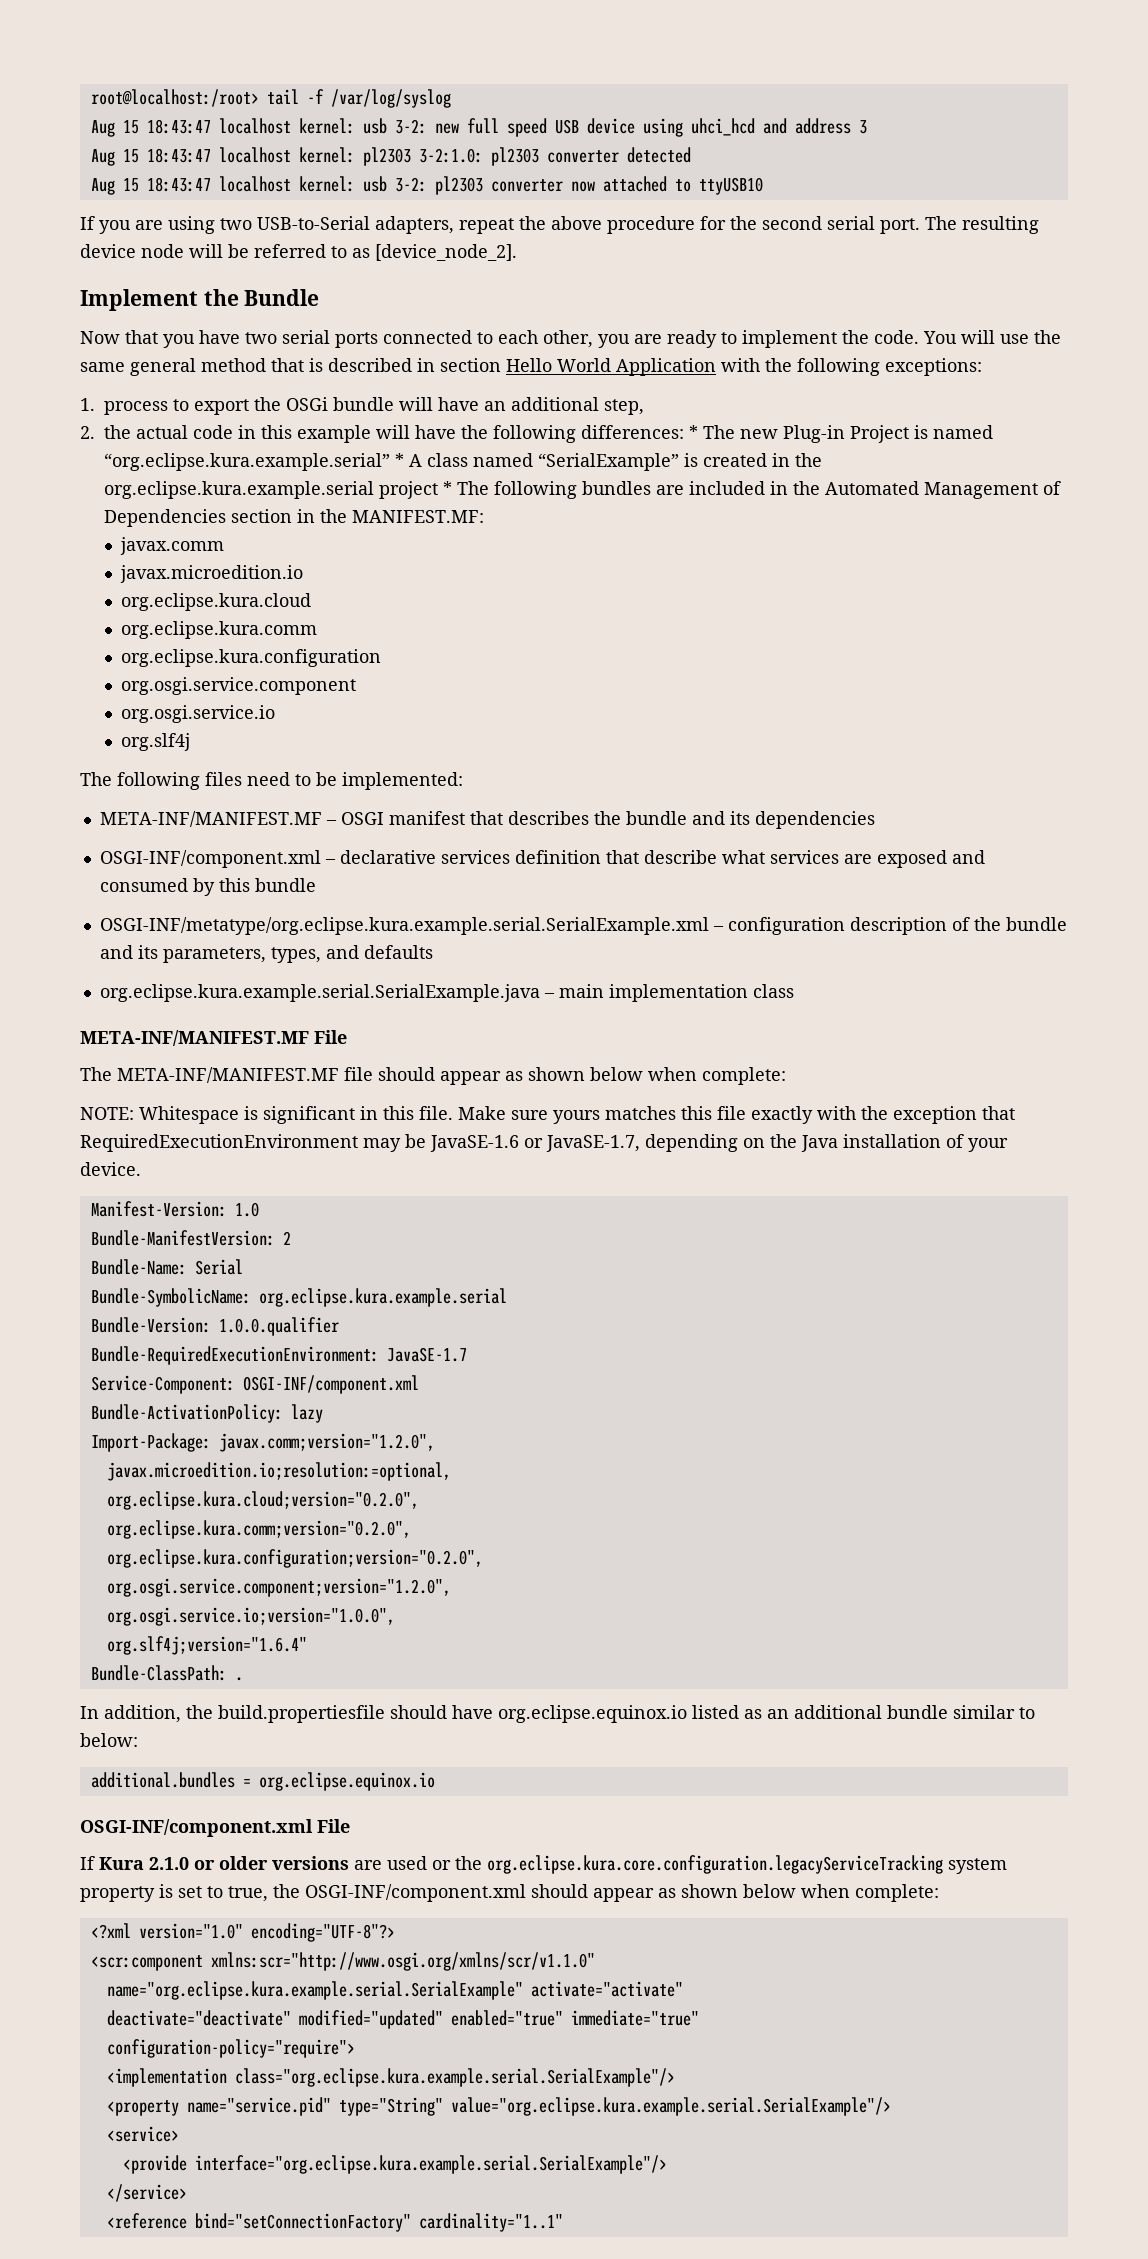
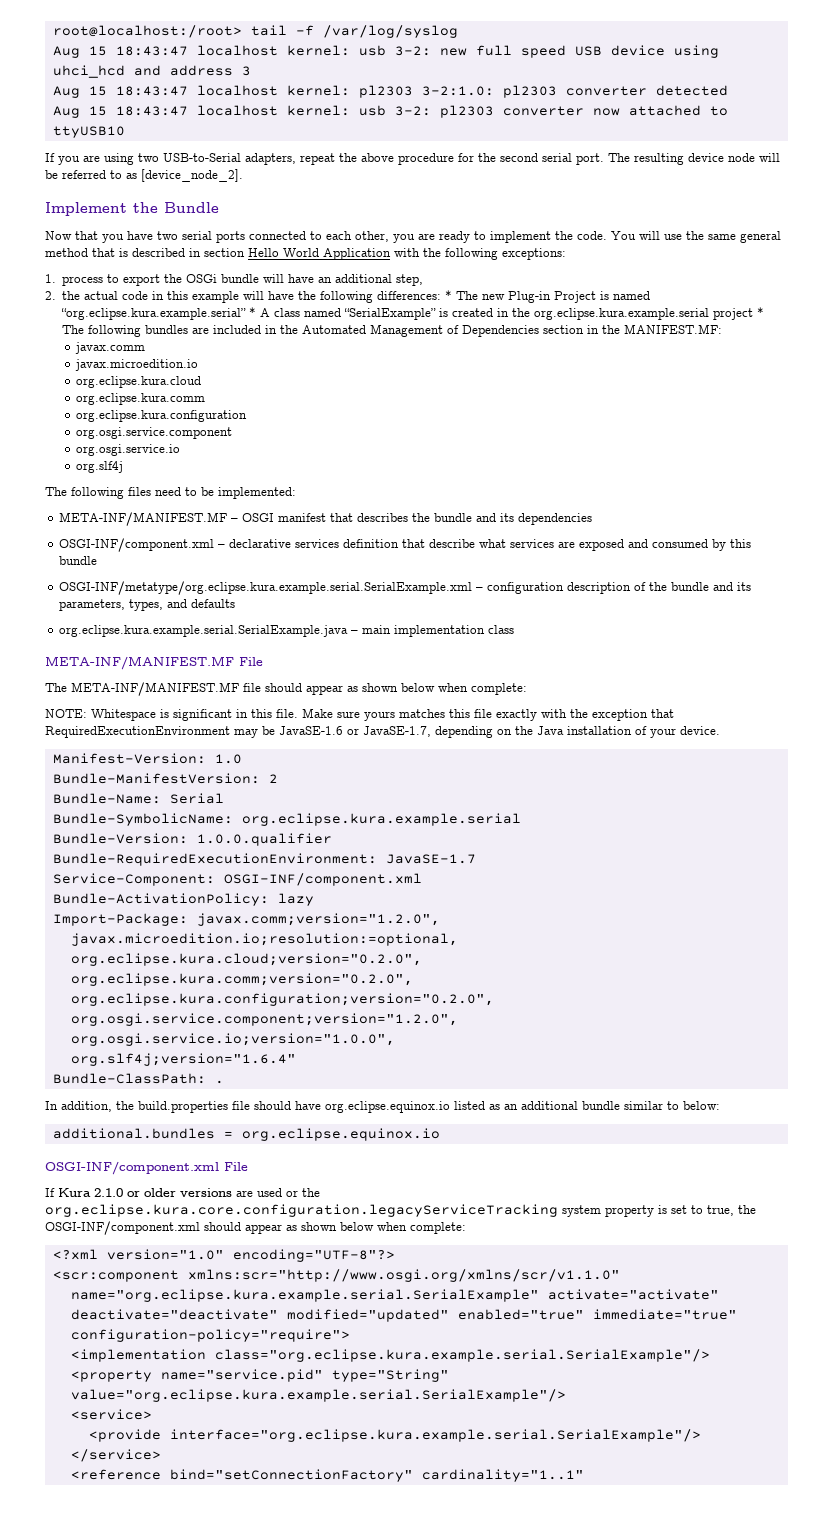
- In addition, the build.propertiesfile should have org.eclipse.equinox.io listed as an additional bundle similar to below:
+ In addition, the build.properties file should have org.eclipse.equinox.io listed as an additional bundle similar to below:

